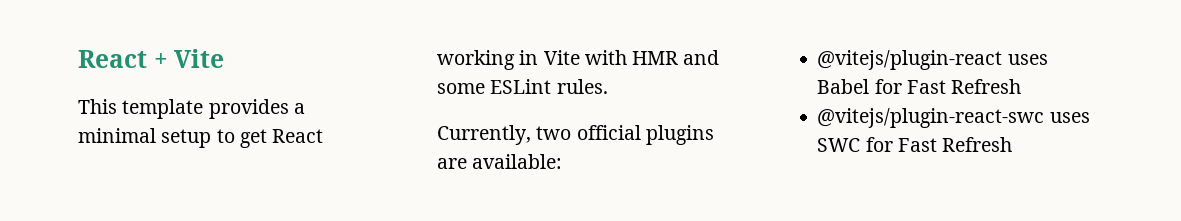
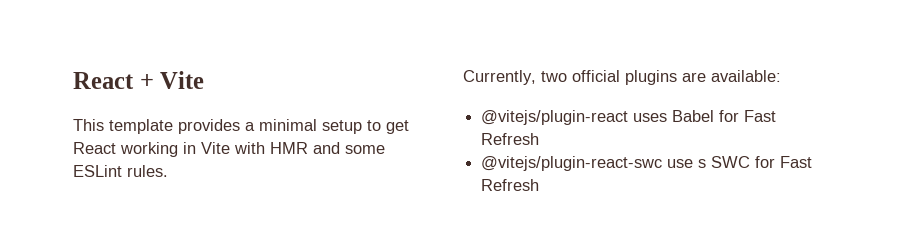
- @vitejs/plugin-react-swc uses SWC for Fast Refresh
+ @vitejs/plugin-react-swc use s SWC for Fast Refresh

